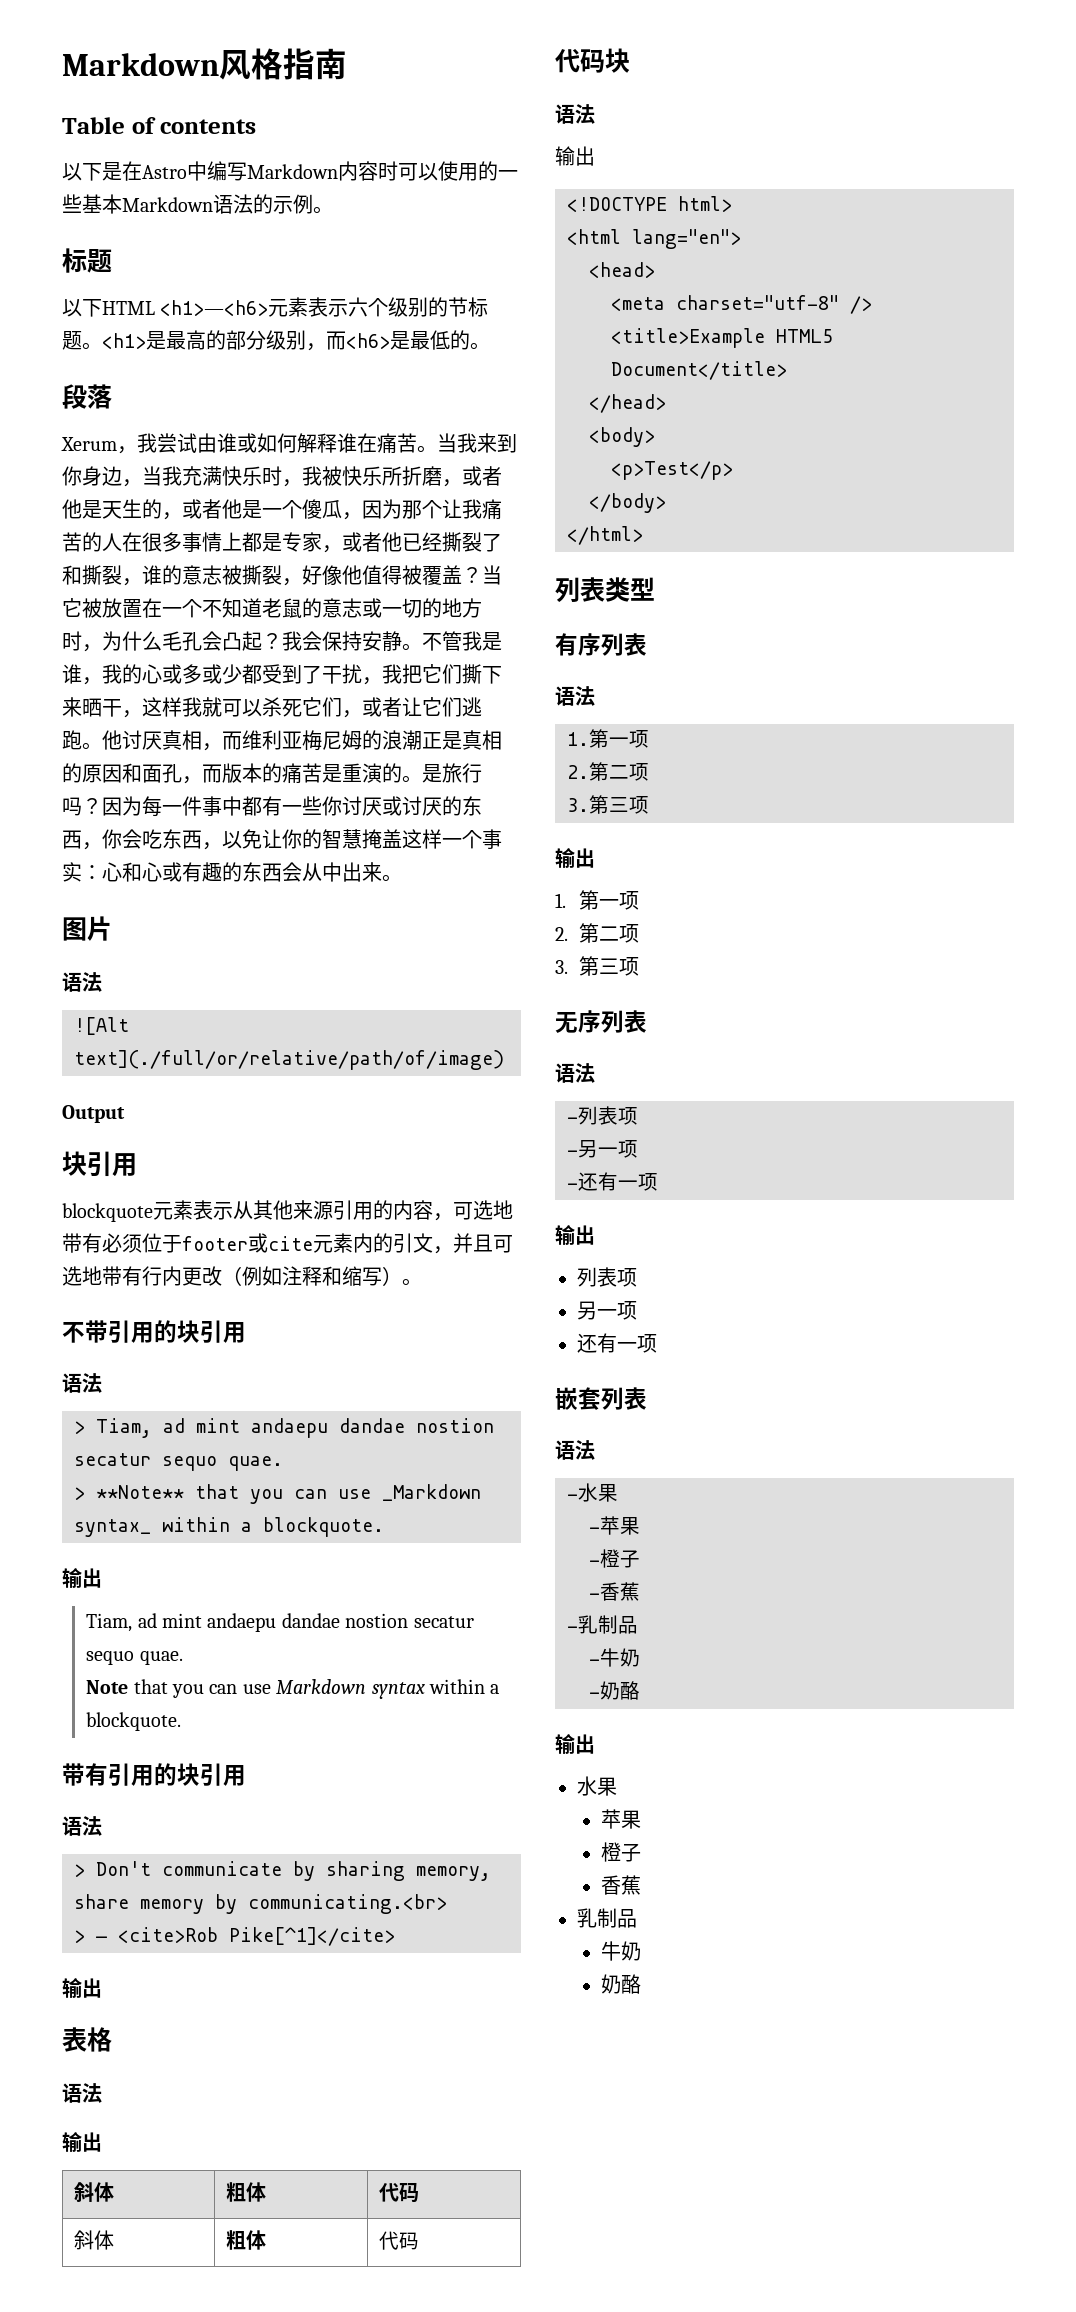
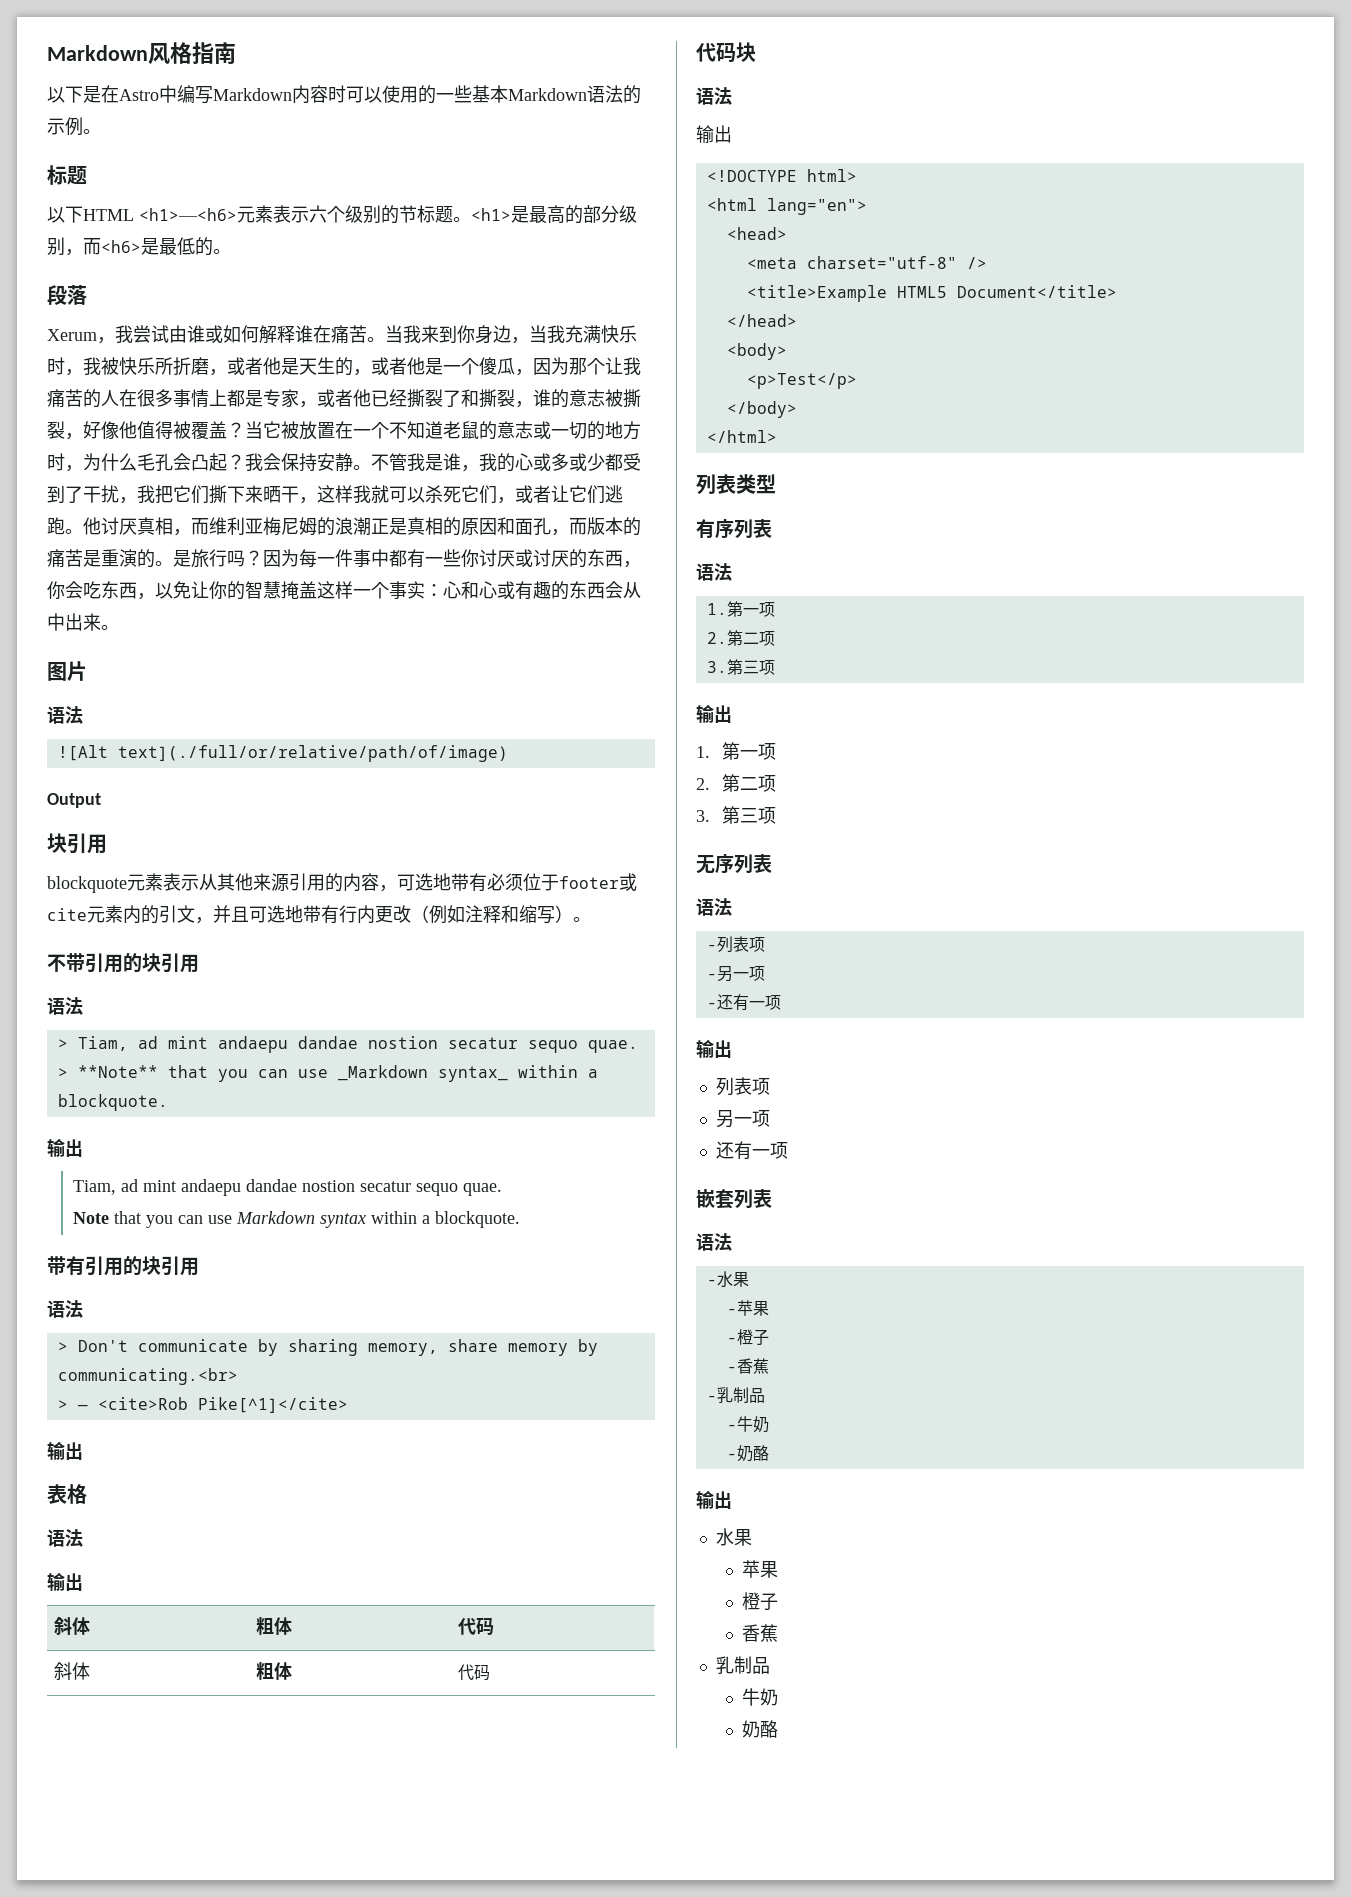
- Table of contents

